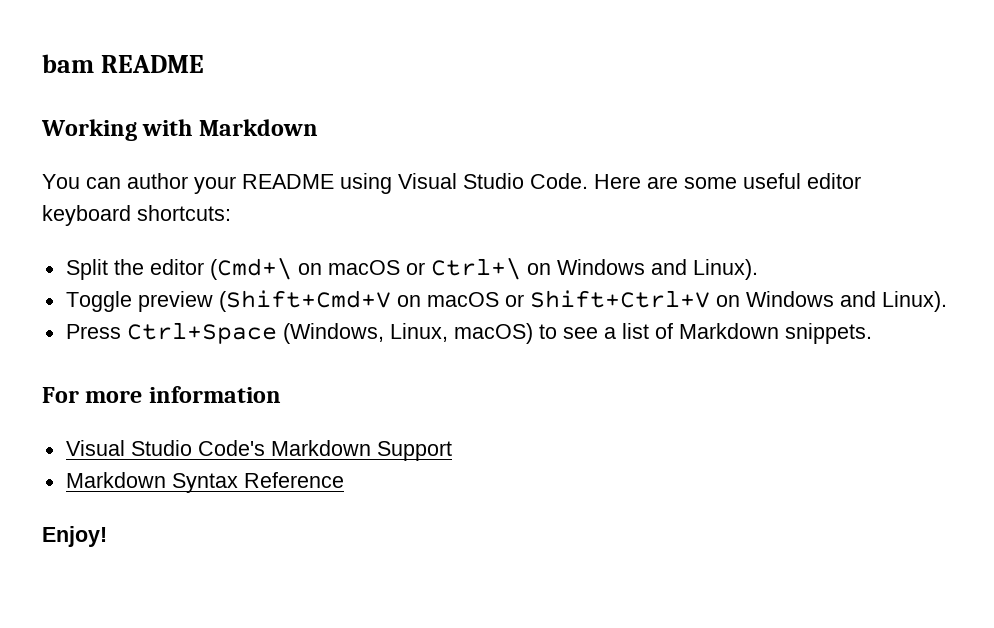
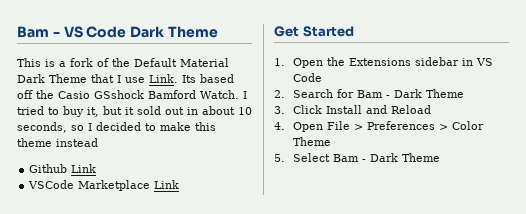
- bam README
- Working with Markdown
- You can author your README using Visual Studio Code. Here are some useful editor keyboard shortcuts:
- Split the editor (Cmd+\ on macOS or Ctrl+\ on Windows and Linux).
- Toggle preview (Shift+Cmd+V on macOS or Shift+Ctrl+V on Windows and Linux).
- Press Ctrl+Space (Windows, Linux, macOS) to see a list of Markdown snippets.
- For more information
- Visual Studio Code's Markdown Support
- Markdown Syntax Reference
- Enjoy!
+ Bam - VS Code Dark Theme
+ This is a fork of the Default Material Dark Theme that I use Link. Its based off the Casio GSshock Bamford Watch. I tried to buy it, but it sold out in about 10 seconds, so I decided to make this theme instead
+ Github Link
+ VSCode Marketplace Link
+ Get Started
+ 1. Open the Extensions sidebar in VS Code
+ 2. Search for Bam - Dark Theme
+ 3. Click Install and Reload
+ 4. Open File > Preferences > Color Theme
+ 5. Select Bam - Dark Theme

